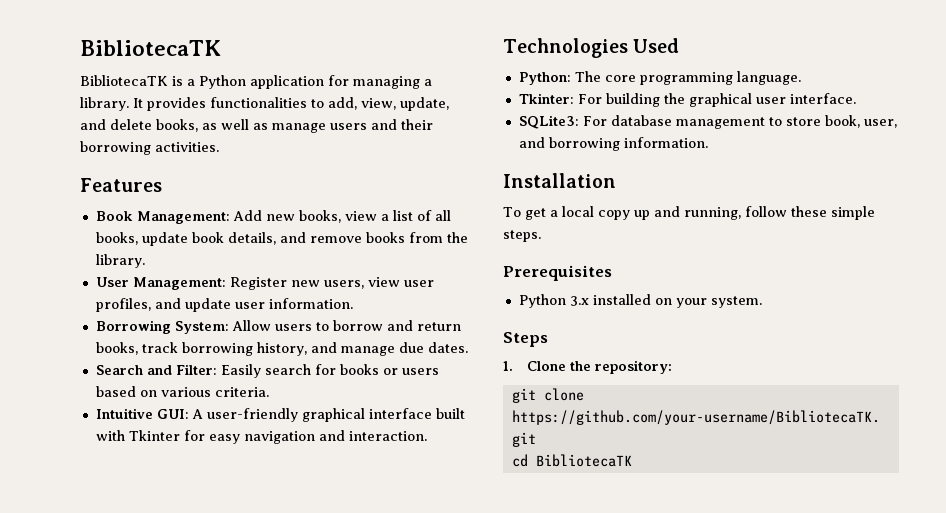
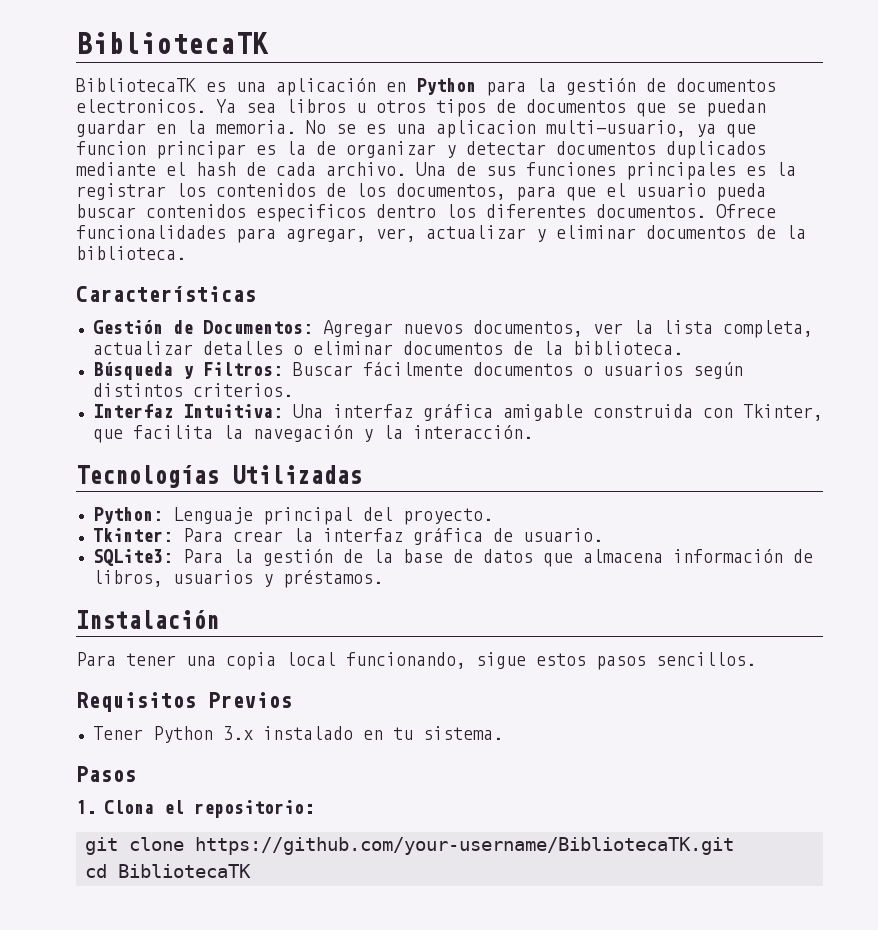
- BibliotecaTK is a Python application for managing a library. It provides functionalities to add, view, update, and delete books, as well as manage users and their borrowing activities.
- Features
- Book Management: Add new books, view a list of all books, update book details, and remove books from the library.
- User Management: Register new users, view user profiles, and update user information.
- Borrowing System: Allow users to borrow and return books, track borrowing history, and manage due dates.
- Search and Filter: Easily search for books or users based on various criteria.
- Intuitive GUI: A user-friendly graphical interface built with Tkinter for easy navigation and interaction.
- Technologies Used
- Python: The core programming language.
- Tkinter: For building the graphical user interface.
- SQLite3: For database management to store book, user, and borrowing information.
- Installation
- To get a local copy up and running, follow these simple steps.
- Prerequisites
- Python 3.x installed on your system.
- Steps
- 1. Clone the repository:
+ BibliotecaTK es una aplicación en Python para la gestión de documentos electronicos. Ya sea libros u otros tipos de documentos que se puedan guardar en la memoria. No se es una aplicacion multi-usuario, ya que funcion principar es la de organizar y detectar documentos duplicados mediante el hash de cada archivo. Una de sus funciones principales es la registrar los contenidos de los documentos, para que el usuario pueda buscar contenidos especificos dentro los diferentes documentos. Ofrece funcionalidades para agregar, ver, actualizar y eliminar documentos de la biblioteca.
+ Características
+ Gestión de Documentos: Agregar nuevos documentos, ver la lista completa, actualizar detalles o eliminar documentos de la biblioteca.
+ Búsqueda y Filtros: Buscar fácilmente documentos o usuarios según distintos criterios.
+ Interfaz Intuitiva: Una interfaz gráfica amigable construida con Tkinter, que facilita la navegación y la interacción.
+ Tecnologías Utilizadas
+ Python: Lenguaje principal del proyecto.
+ Tkinter: Para crear la interfaz gráfica de usuario.
+ SQLite3: Para la gestión de la base de datos que almacena información de libros, usuarios y préstamos.
+ Instalación
+ Para tener una copia local funcionando, sigue estos pasos sencillos.
+ Requisitos Previos
+ Tener Python 3.x instalado en tu sistema.
+ Pasos
+ 1. Clona el repositorio:

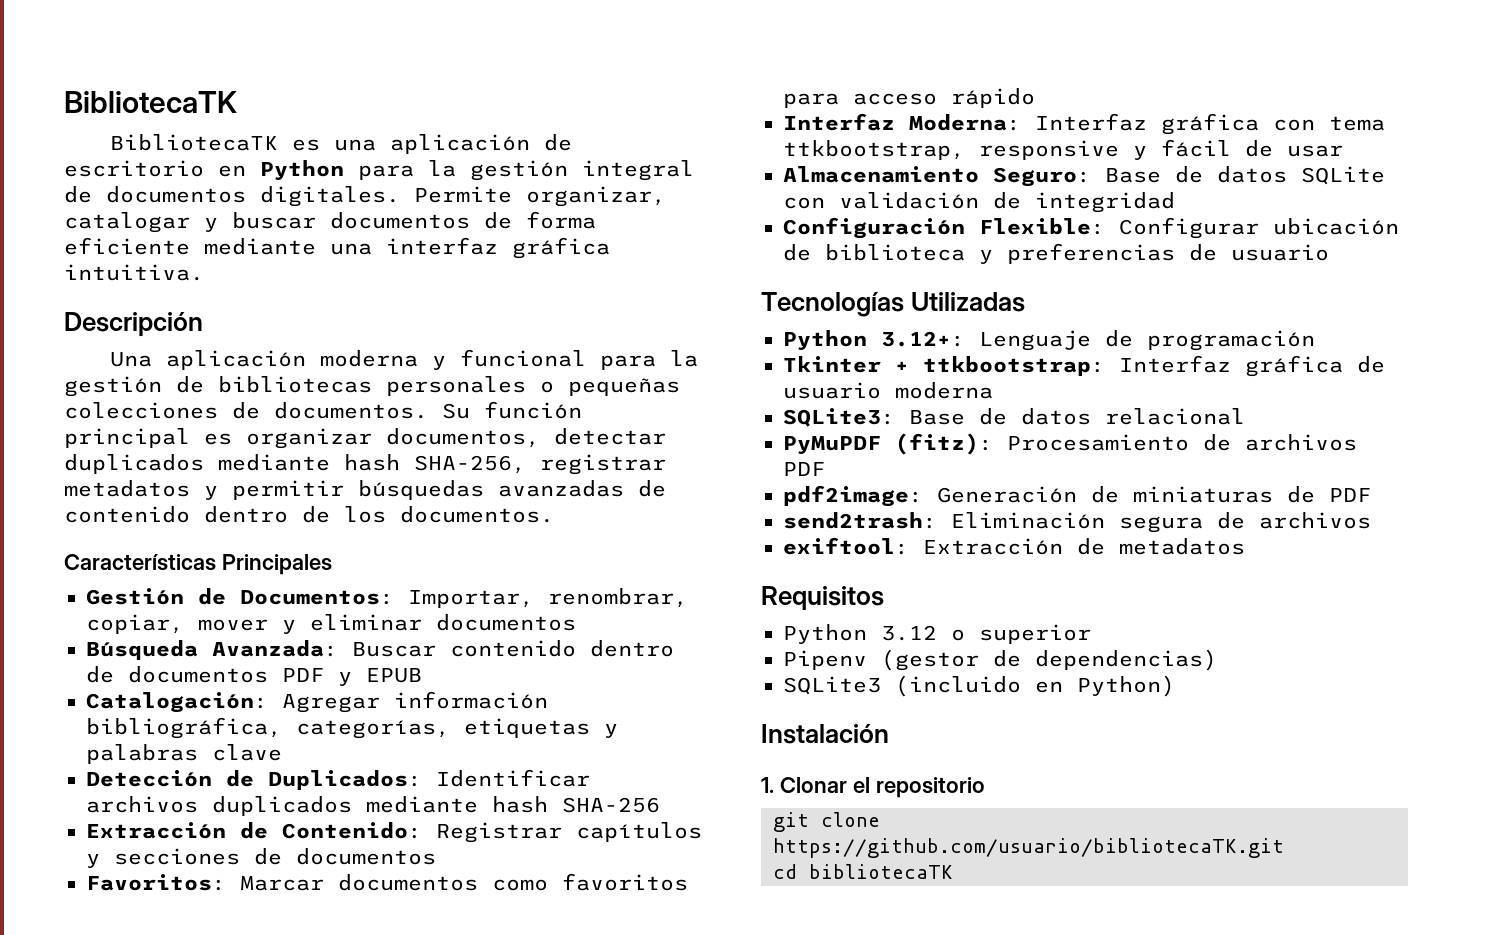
- BibliotecaTK es una aplicación en Python para la gestión de documentos electronicos. Ya sea libros u otros tipos de documentos que se puedan guardar en la memoria. No se es una aplicacion multi-usuario, ya que funcion principar es la de organizar y detectar documentos duplicados mediante el hash de cada archivo. Una de sus funciones principales es la registrar los contenidos de los documentos, para que el usuario pueda buscar contenidos especificos dentro los diferentes documentos. Ofrece funcionalidades para agregar, ver, actualizar y eliminar documentos de la biblioteca.
+ BibliotecaTK es una aplicación de escritorio en Python para la gestión integral de documentos digitales. Permite organizar, catalogar y buscar documentos de forma eficiente mediante una interfaz gráfica intuitiva.
+ Descripción
+ Una aplicación moderna y funcional para la gestión de bibliotecas personales o pequeñas colecciones de documentos. Su función principal es organizar documentos, detectar duplicados mediante hash SHA-256, registrar metadatos y permitir búsquedas avanzadas de contenido dentro de los documentos.
- Características
+ Características Principales
- Gestión de Documentos: Agregar nuevos documentos, ver la lista completa, actualizar detalles o eliminar documentos de la biblioteca.
- Búsqueda y Filtros: Buscar fácilmente documentos o usuarios según distintos criterios.
- Interfaz Intuitiva: Una interfaz gráfica amigable construida con Tkinter, que facilita la navegación y la interacción.
+ Gestión de Documentos: Importar, renombrar, copiar, mover y eliminar documentos
+ Búsqueda Avanzada: Buscar contenido dentro de documentos PDF y EPUB
+ Catalogación: Agregar información bibliográfica, categorías, etiquetas y palabras clave
+ Detección de Duplicados: Identificar archivos duplicados mediante hash SHA-256
+ Extracción de Contenido: Registrar capítulos y secciones de documentos
+ Favoritos: Marcar documentos como favoritos para acceso rápido
+ Interfaz Moderna: Interfaz gráfica con tema ttkbootstrap, responsive y fácil de usar
+ Almacenamiento Seguro: Base de datos SQLite con validación de integridad
+ Configuración Flexible: Configurar ubicación de biblioteca y preferencias de usuario
  Tecnologías Utilizadas
- Python: Lenguaje principal del proyecto.
- Tkinter: Para crear la interfaz gráfica de usuario.
- SQLite3: Para la gestión de la base de datos que almacena información de libros, usuarios y préstamos.
+ Python 3.12+: Lenguaje de programación
+ Tkinter + ttkbootstrap: Interfaz gráfica de usuario moderna
+ SQLite3: Base de datos relacional
+ PyMuPDF (fitz): Procesamiento de archivos PDF
+ pdf2image: Generación de miniaturas de PDF
+ send2trash: Eliminación segura de archivos
+ exiftool: Extracción de metadatos
+ Requisitos
+ Python 3.12 o superior
+ Pipenv (gestor de dependencias)
+ SQLite3 (incluido en Python)
  Instalación
- Para tener una copia local funcionando, sigue estos pasos sencillos.
- Requisitos Previos
- Tener Python 3.x instalado en tu sistema.
- Pasos
- 1. Clona el repositorio:
+ 1. Clonar el repositorio
- git clone https://github.com/your-username/BibliotecaTK.git
+ git clone https://github.com/usuario/bibliotecaTK.git
- cd BibliotecaTK
+ cd bibliotecaTK

